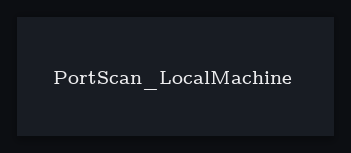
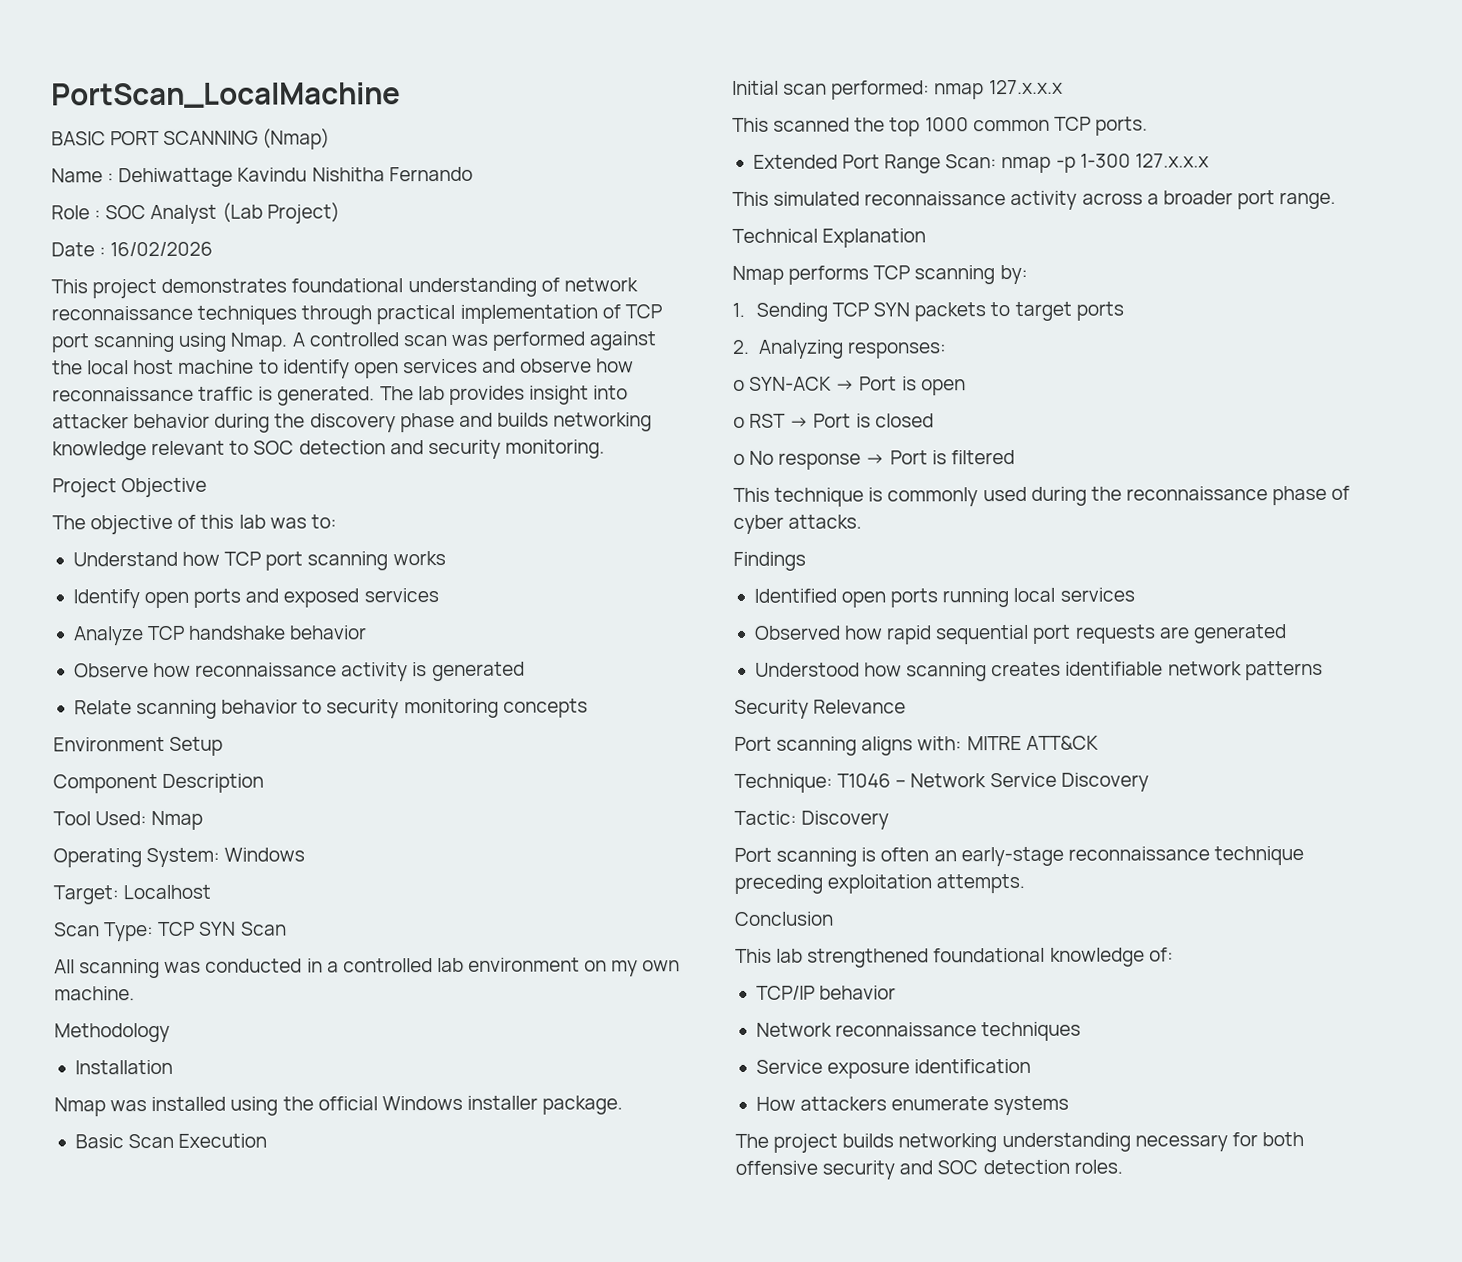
+ BASIC PORT SCANNING (Nmap)
+ Name : Dehiwattage Kavindu Nishitha Fernando
+ Role : SOC Analyst (Lab Project)
+ Date : 16/02/2026
+ This project demonstrates foundational understanding of network reconnaissance techniques through practical implementation of TCP port scanning using Nmap. A controlled scan was performed against the local host machine to identify open services and observe how reconnaissance traffic is generated. The lab provides insight into attacker behavior during the discovery phase and builds networking knowledge relevant to SOC detection and security monitoring.
+ Project Objective
+ The objective of this lab was to:
+ Understand how TCP port scanning works
+ Identify open ports and exposed services
+ Analyze TCP handshake behavior
+ Observe how reconnaissance activity is generated
+ Relate scanning behavior to security monitoring concepts
+ Environment Setup
+ Component Description
+ Tool Used: Nmap
+ Operating System: Windows
+ Target: Localhost
+ Scan Type: TCP SYN Scan
+ All scanning was conducted in a controlled lab environment on my own machine.
+ Methodology
+ Installation
+ Nmap was installed using the official Windows installer package.
+ Basic Scan Execution
+ Initial scan performed: nmap 127.x.x.x
+ This scanned the top 1000 common TCP ports.
+ Extended Port Range Scan: nmap -p 1-300 127.x.x.x
+ This simulated reconnaissance activity across a broader port range.
+ Technical Explanation
+ Nmap performs TCP scanning by:
+ 1. Sending TCP SYN packets to target ports
+ 2. Analyzing responses:
+ o SYN-ACK → Port is open
+ o RST → Port is closed
+ o No response → Port is filtered
+ This technique is commonly used during the reconnaissance phase of cyber attacks.
+ Findings
+ Identified open ports running local services
+ Observed how rapid sequential port requests are generated
+ Understood how scanning creates identifiable network patterns
+ Security Relevance
+ Port scanning aligns with: MITRE ATT&CK
+ Technique: T1046 – Network Service Discovery
+ Tactic: Discovery
+ Port scanning is often an early-stage reconnaissance technique preceding exploitation attempts.
+ Conclusion
+ This lab strengthened foundational knowledge of:
+ TCP/IP behavior
+ Network reconnaissance techniques
+ Service exposure identification
+ How attackers enumerate systems
+ The project builds networking understanding necessary for both offensive security and SOC detection roles.

